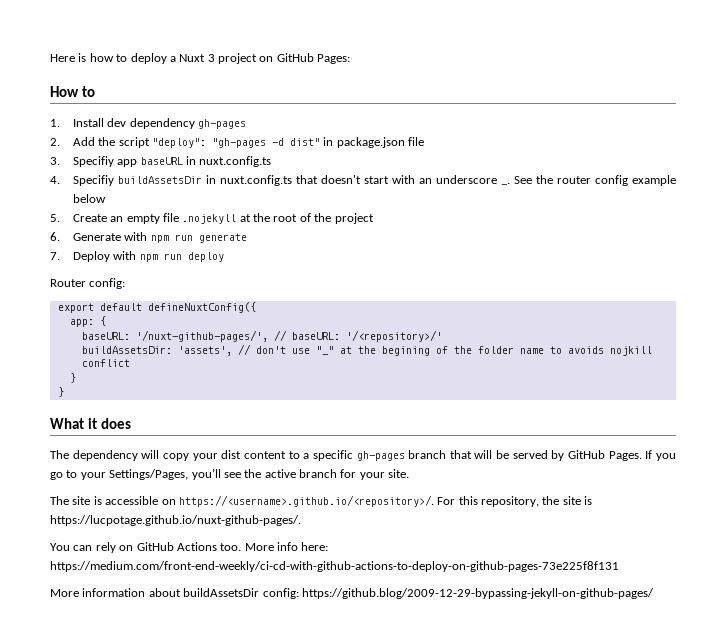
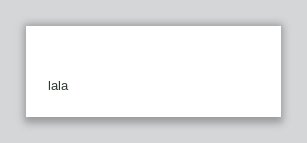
- Here is how to deploy a Nuxt 3 project on GitHub Pages:
- How to
- 1. Install dev dependency gh-pages
- 2. Add the script "deploy": "gh-pages -d dist" in package.json file
- 3. Specifiy app baseURL in nuxt.config.ts
- 4. Specifiy buildAssetsDir in nuxt.config.ts that doesn't start with an underscore _. See the router config example below
- 5. Create an empty file .nojekyll at the root of the project
- 6. Generate with npm run generate
- 7. Deploy with npm run deploy
- Router config:
- export default defineNuxtConfig({
- app: {
- baseURL: '/nuxt-github-pages/', // baseURL: '/<repository>/'
- buildAssetsDir: 'assets', // don't use "_" at the begining of the folder name to avoids nojkill conflict
- }
- }
- What it does
- The dependency will copy your dist content to a specific gh-pages branch that will be served by GitHub Pages. If you go to your Settings/Pages, you’ll see the active branch for your site.
- The site is accessible on https://<username>.github.io/<repository>/. For this repository, the site is https://lucpotage.github.io/nuxt-github-pages/.
- You can rely on GitHub Actions too. More info here: https://medium.com/front-end-weekly/ci-cd-with-github-actions-to-deploy-on-github-pages-73e225f8f131
- More information about buildAssetsDir config: https://github.blog/2009-12-29-bypassing-jekyll-on-github-pages/
+ lala

